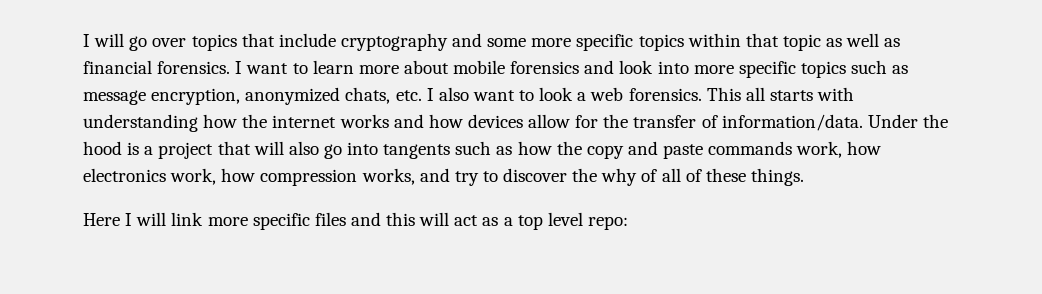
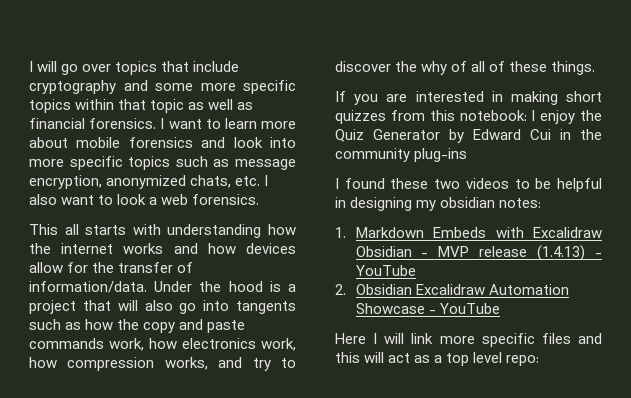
- I want to learn more about mobile forensics and look into more specific topics such as message encryption, anonymized chats, etc. I also want to look a web forensics. This all starts with understanding how the internet works and how devices allow for the transfer of information/data.
+ I want to learn more about mobile forensics and look into more specific topics such as message encryption, anonymized chats, etc. I also want to look a web forensics.
+ This all starts with understanding how the internet works and how devices allow for the transfer of information/data.
+ If you are interested in making short quizzes from this notebook: I enjoy the Quiz Generator by Edward Cui in the community plug-ins
+ I found these two videos to be helpful in designing my obsidian notes:
+ 1. Markdown Embeds with Excalidraw Obsidian - MVP release (1.4.13) - YouTube
+ 2. Obsidian Excalidraw Automation Showcase - YouTube

